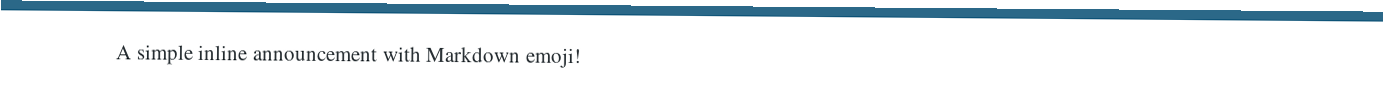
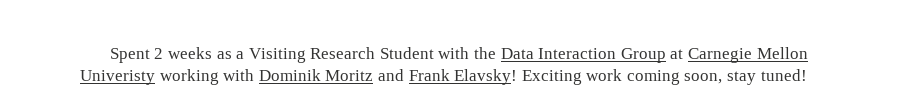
- A simple inline announcement with Markdown emoji!
+ Spent 2 weeks as a Visiting Research Student with the Data Interaction Group at Carnegie Mellon Univeristy working with Dominik Moritz and Frank Elavsky! Exciting work coming soon, stay tuned!

